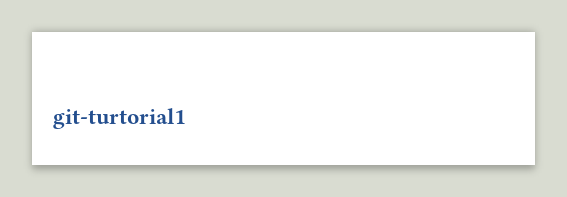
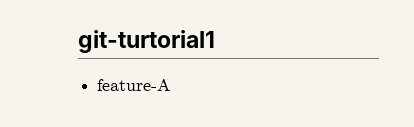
+ feature-A

